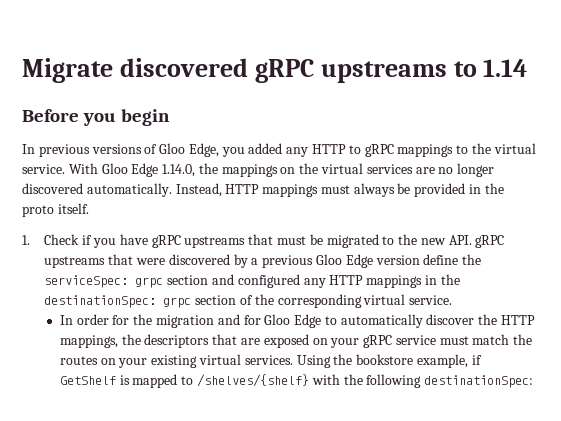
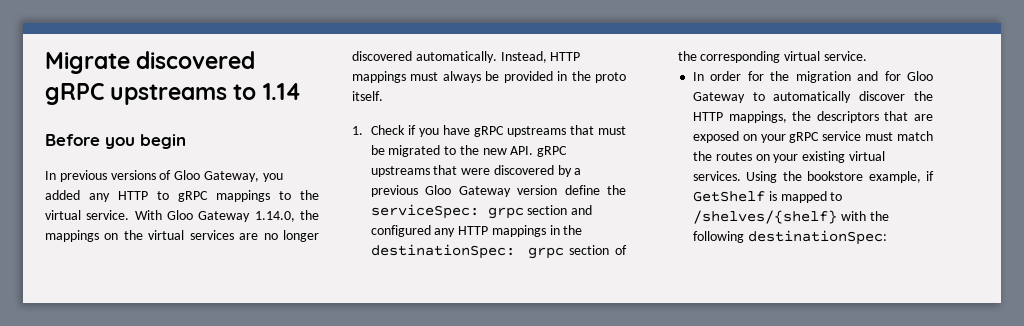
- In previous versions of Gloo Edge, you added any HTTP to gRPC mappings to the virtual service.
+ In previous versions of Gloo Gateway, you added any HTTP to gRPC mappings to the virtual service.
- With Gloo Edge 1.14.0, the mappings on the virtual services are no longer discovered automatically.
+ With Gloo Gateway 1.14.0, the mappings on the virtual services are no longer discovered automatically.
- 1. Check if you have gRPC upstreams that must be migrated to the new API. gRPC upstreams that were discovered by a previous Gloo Edge version define the serviceSpec: grpc section and configured any HTTP mappings in the destinationSpec: grpc section of the corresponding virtual service.
+ 1. Check if you have gRPC upstreams that must be migrated to the new API. gRPC upstreams that were discovered by a previous Gloo Gateway version define the serviceSpec: grpc section and configured any HTTP mappings in the destinationSpec: grpc section of the corresponding virtual service.
- In order for the migration and for Gloo Edge to automatically discover the HTTP mappings, the descriptors that are exposed on your gRPC service must match the routes on your existing virtual services.
+ In order for the migration and for Gloo Gateway to automatically discover the HTTP mappings, the descriptors that are exposed on your gRPC service must match the routes on your existing virtual services.

